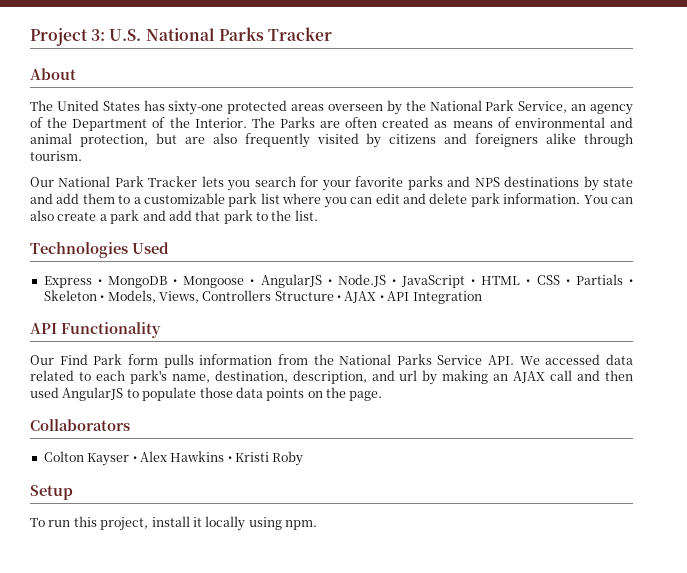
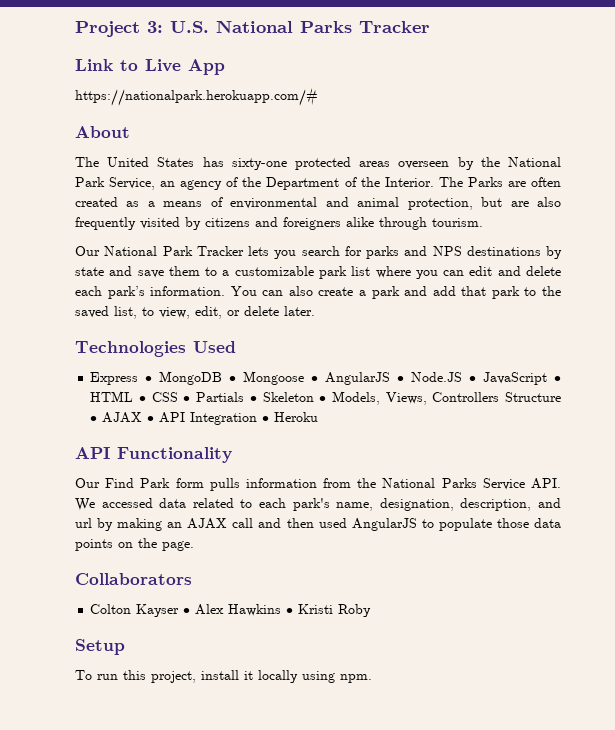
+ Link to Live App
+ https://nationalpark.herokuapp.com/#
- The Parks are often created as means of environmental and animal protection, but are also frequently visited by citizens and foreigners alike through tourism.
+ The Parks are often created as a means of environmental and animal protection, but are also frequently visited by citizens and foreigners alike through tourism.
- Our National Park Tracker lets you search for your favorite parks and NPS destinations by state and add them to a customizable park list where you can edit and delete park information.
+ Our National Park Tracker lets you search for parks and NPS destinations by state and save them to a customizable park list where you can edit and delete each park’s information.
- You can also create a park and add that park to the list.
+ You can also create a park and add that park to the saved list, to view, edit, or delete later.
- Express • MongoDB • Mongoose • AngularJS • Node.JS • JavaScript • HTML • CSS • Partials • Skeleton • Models, Views, Controllers Structure • AJAX • API Integration
+ Express • MongoDB • Mongoose • AngularJS • Node.JS • JavaScript • HTML • CSS • Partials • Skeleton • Models, Views, Controllers Structure • AJAX • API Integration • Heroku
- Our Find Park form pulls information from the National Parks Service API. We accessed data related to each park's name, destination, description, and url by making an AJAX call and then used AngularJS to populate those data points on the page.
+ Our Find Park form pulls information from the National Parks Service API. We accessed data related to each park's name, designation, description, and url by making an AJAX call and then used AngularJS to populate those data points on the page.

